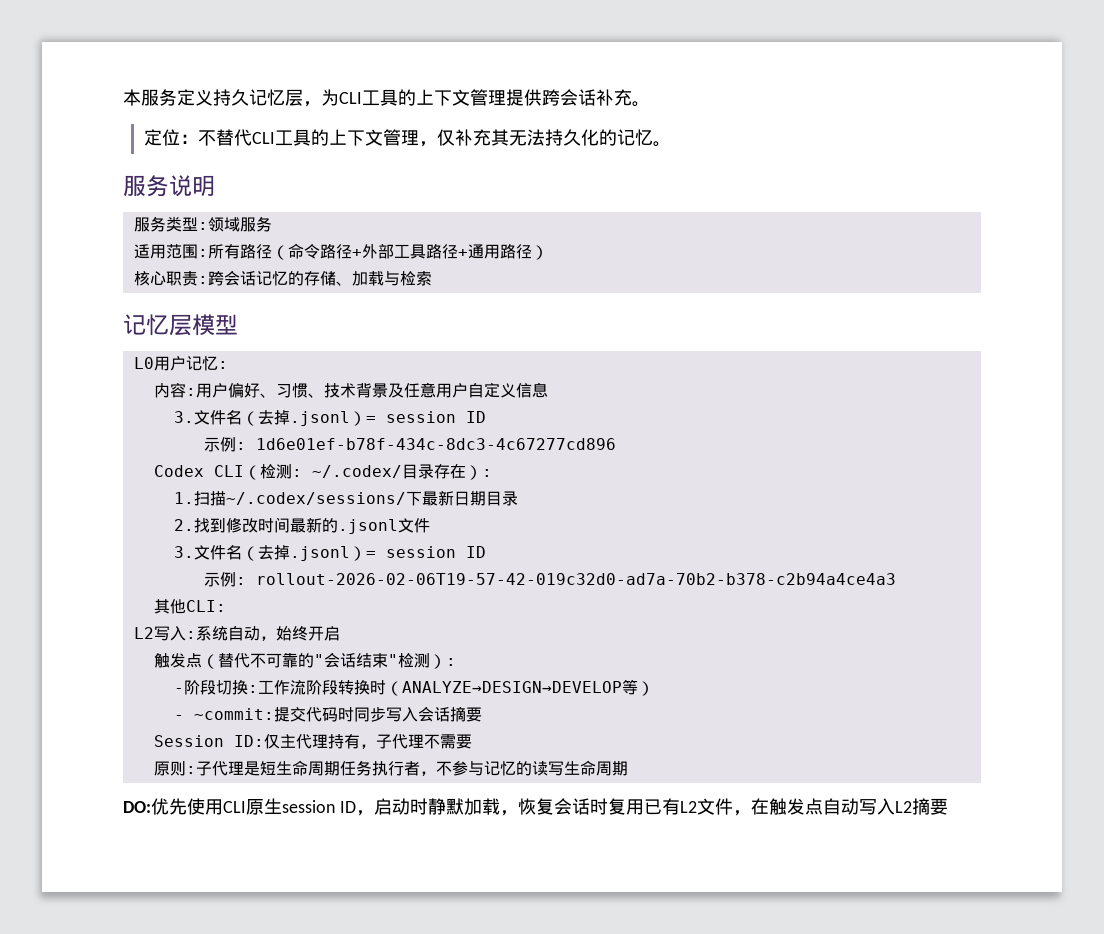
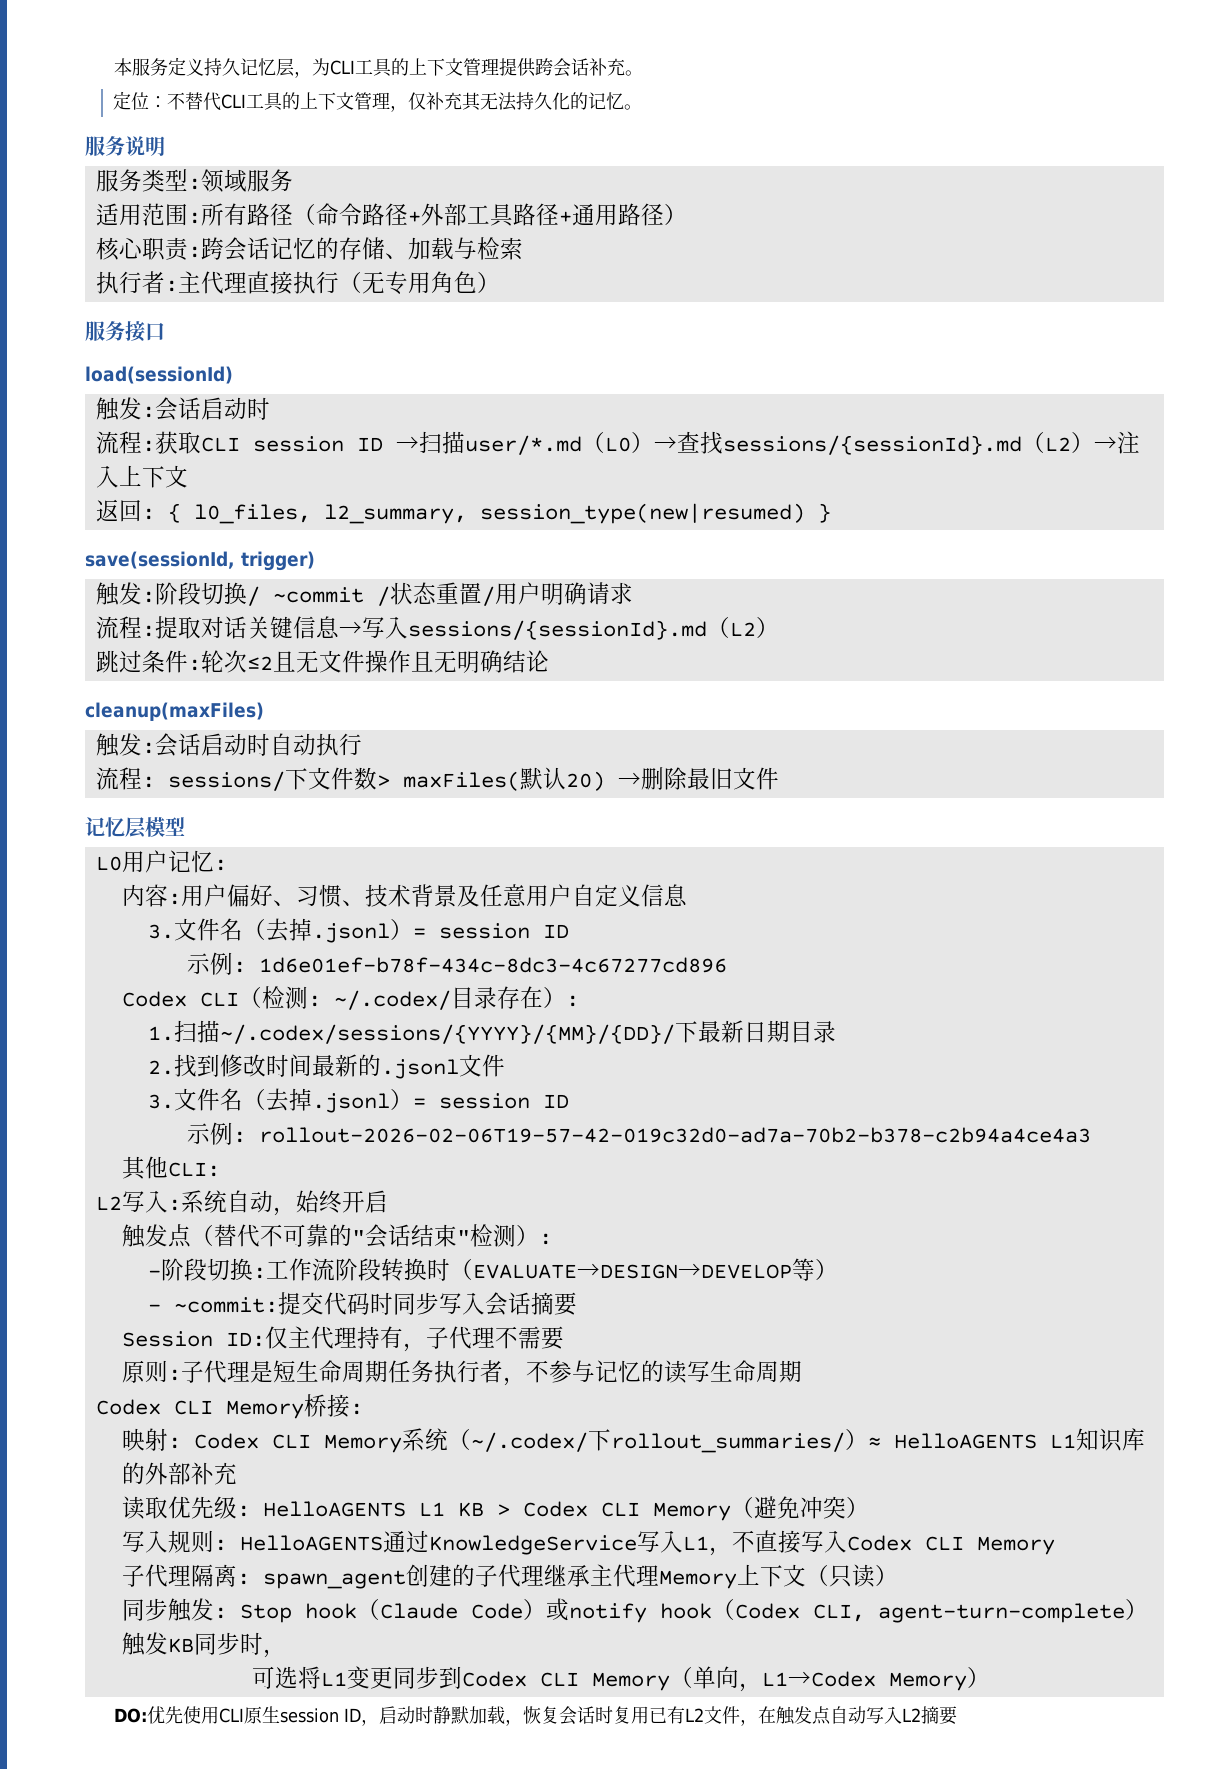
+ 执行者:主代理直接执行（无专用角色）
+ 服务接口
+ load(sessionId)
+ 触发:会话启动时
+ 流程:获取CLI session ID →扫描user/*.md（L0）→查找sessions/{sessionId}.md（L2）→注入上下文
+ 返回: { l0_files, l2_summary, session_type(new|resumed) }
+ save(sessionId, trigger)
+ 触发:阶段切换/ ~commit /状态重置/用户明确请求
+ 流程:提取对话关键信息→写入sessions/{sessionId}.md（L2）
+ 跳过条件:轮次≤2且无文件操作且无明确结论
+ cleanup(maxFiles)
+ 触发:会话启动时自动执行
+ 流程: sessions/下文件数> maxFiles(默认20) →删除最旧文件
- 1.扫描~/.codex/sessions/下最新日期目录
+ 1.扫描~/.codex/sessions/{YYYY}/{MM}/{DD}/下最新日期目录
- -阶段切换:工作流阶段转换时（ANALYZE→DESIGN→DEVELOP等）
+ -阶段切换:工作流阶段转换时（EVALUATE→DESIGN→DEVELOP等）
+ Codex CLI Memory桥接:
+ 映射: Codex CLI Memory系统（~/.codex/下rollout_summaries/）≈ HelloAGENTS L1知识库的外部补充
+ 读取优先级: HelloAGENTS L1 KB > Codex CLI Memory（避免冲突）
+ 写入规则: HelloAGENTS通过KnowledgeService写入L1，不直接写入Codex CLI Memory
+ 子代理隔离: spawn_agent创建的子代理继承主代理Memory上下文（只读）
+ 同步触发: Stop hook（Claude Code）或notify hook（Codex CLI, agent-turn-complete）触发KB同步时，
+ 可选将L1变更同步到Codex CLI Memory（单向，L1→Codex Memory）

